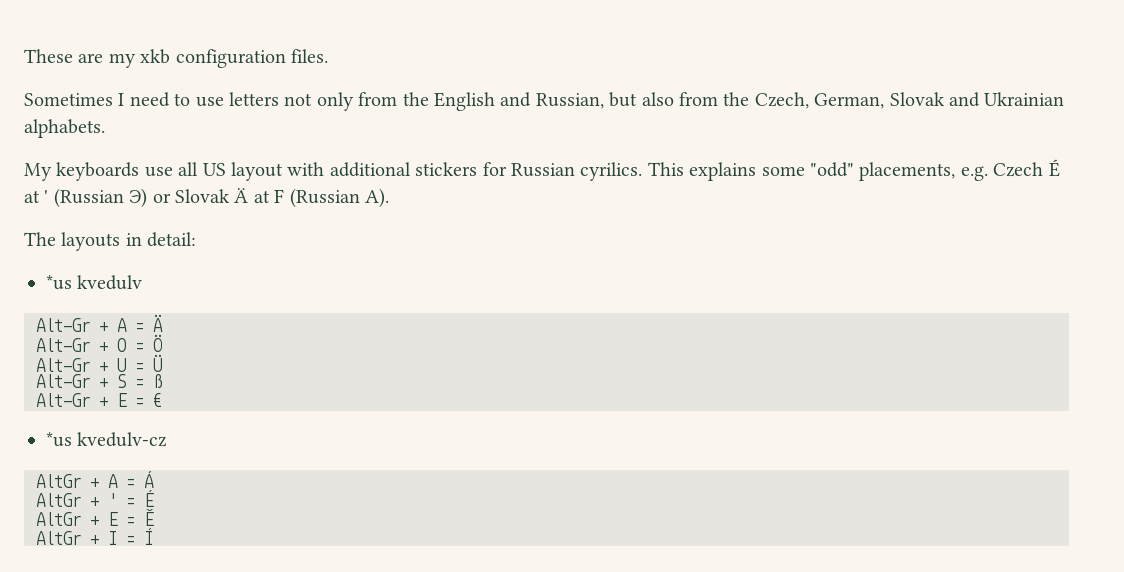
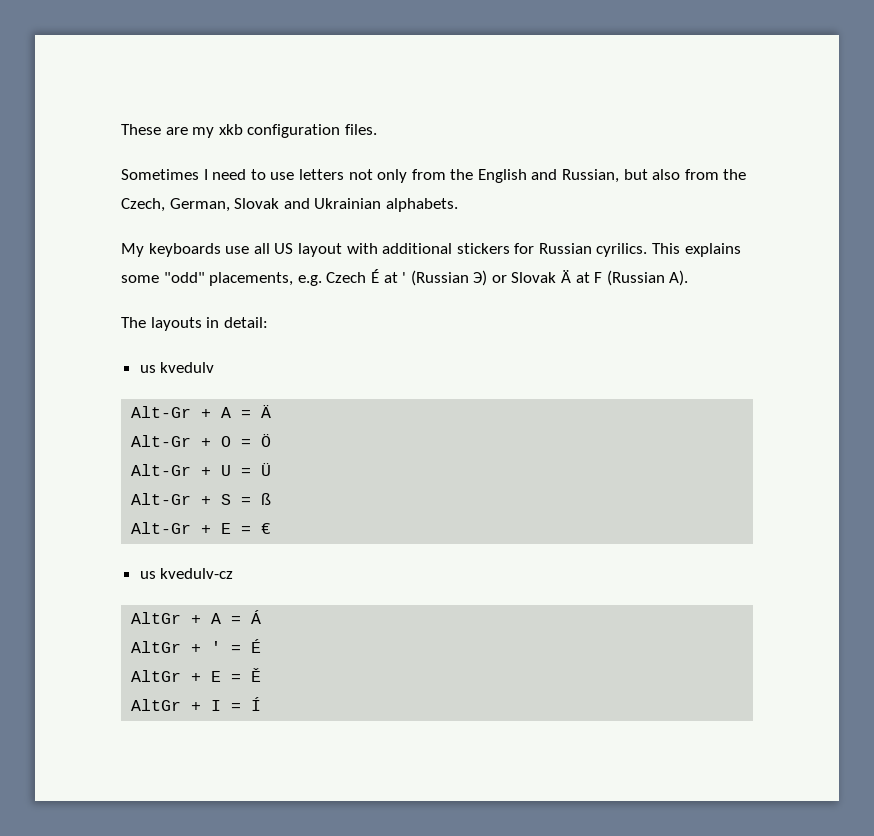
- *us kvedulv
+ us kvedulv
- *us kvedulv-cz
+ us kvedulv-cz

